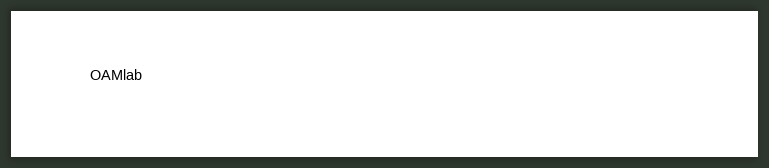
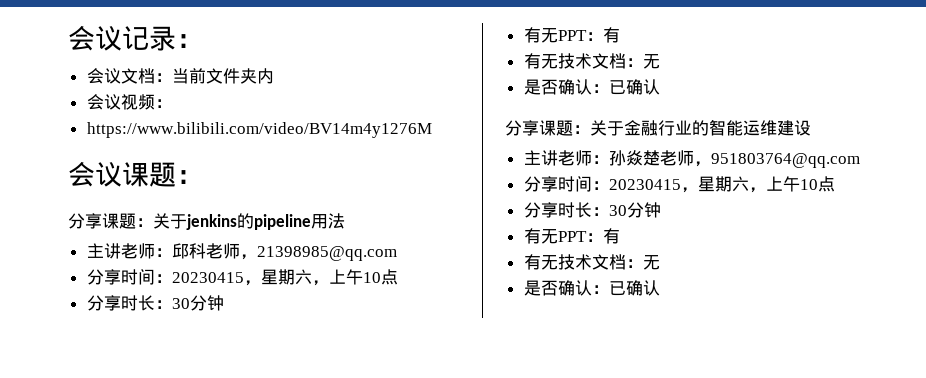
- OAMlab
+ 会议记录：
+ 会议文档：当前文件夹内
+ 会议视频：
+ https://www.bilibili.com/video/BV14m4y1276M
+ 会议课题：
+ 分享课题：关于jenkins的pipeline用法
+ 主讲老师：邱科老师，21398985@qq.com
+ 分享时间：20230415，星期六，上午10点
+ 分享时长：30分钟
+ 有无PPT：有
+ 有无技术文档：无
+ 是否确认：已确认
+ 分享课题：关于金融行业的智能运维建设
+ 主讲老师：孙焱楚老师，951803764@qq.com
+ 分享时间：20230415，星期六，上午10点
+ 分享时长：30分钟
+ 有无PPT：有
+ 有无技术文档：无
+ 是否确认：已确认

